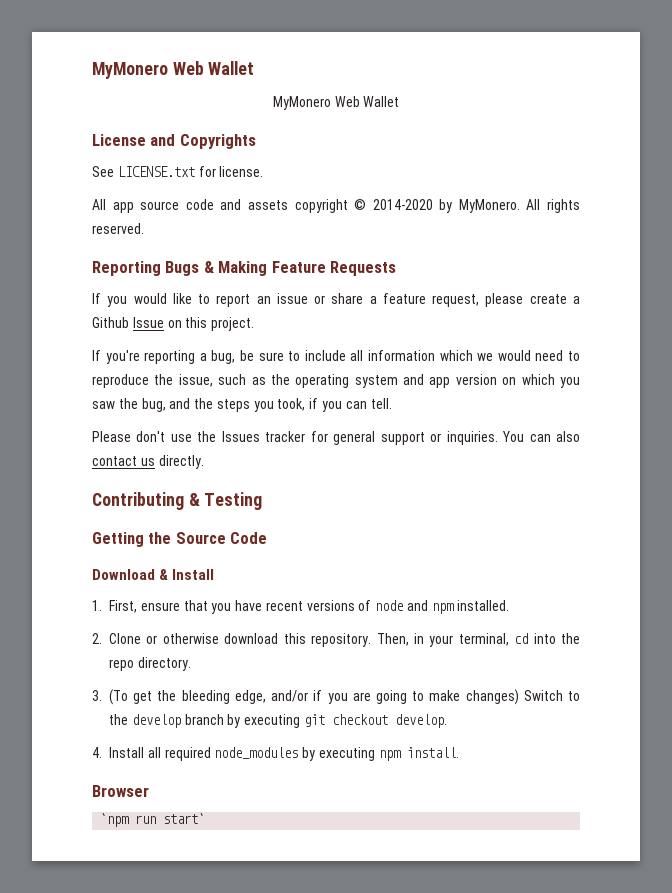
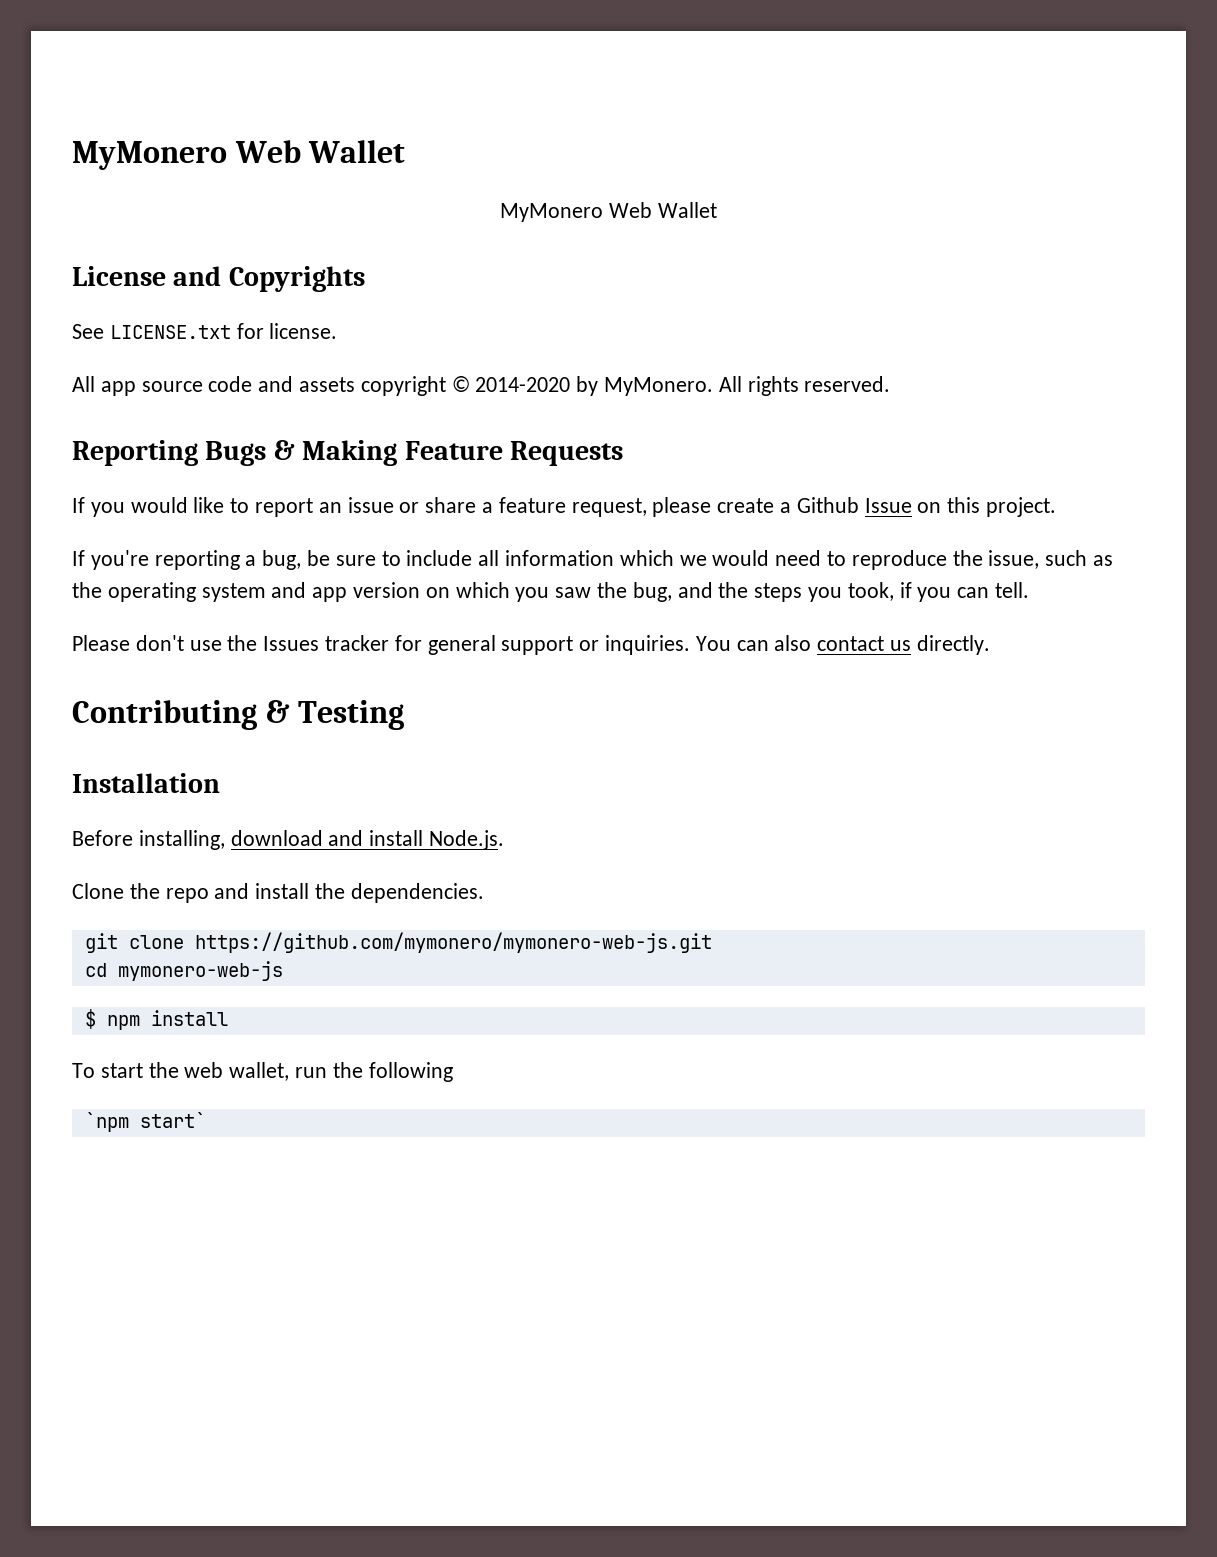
- Getting the Source Code
- Download & Install
- 1. First, ensure that you have recent versions of node and npm installed.
- 2. Clone or otherwise download this repository. Then, in your terminal, cd into the repo directory.
- 3. (To get the bleeding edge, and/or if you are going to make changes) Switch to the develop branch by executing git checkout develop.
- 4. Install all required node_modules by executing npm install.
- Browser
+ Installation
+ Before installing, download and install Node.js.
+ Clone the repo and install the dependencies.
+ git clone https://github.com/mymonero/mymonero-web-js.git
+ cd mymonero-web-js
+ $ npm install
+ To start the web wallet, run the following
- `npm run start`
+ `npm start`

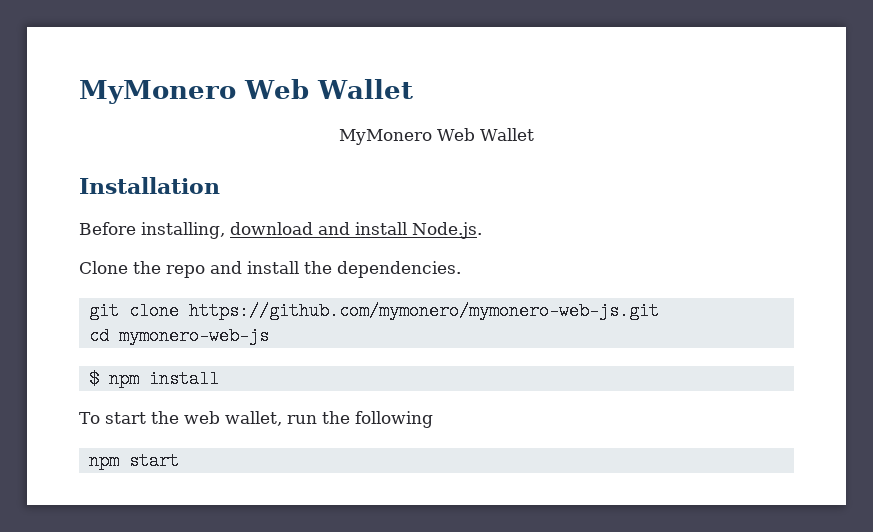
- License and Copyrights
- See LICENSE.txt for license.
- All app source code and assets copyright © 2014-2020 by MyMonero. All rights reserved.
- Reporting Bugs & Making Feature Requests
- If you would like to report an issue or share a feature request, please create a Github Issue on this project.
- If you're reporting a bug, be sure to include all information which we would need to reproduce the issue, such as the operating system and app version on which you saw the bug, and the steps you took, if you can tell.
- Please don't use the Issues tracker for general support or inquiries. You can also contact us directly.
- Contributing & Testing
- `npm start`
+ npm start

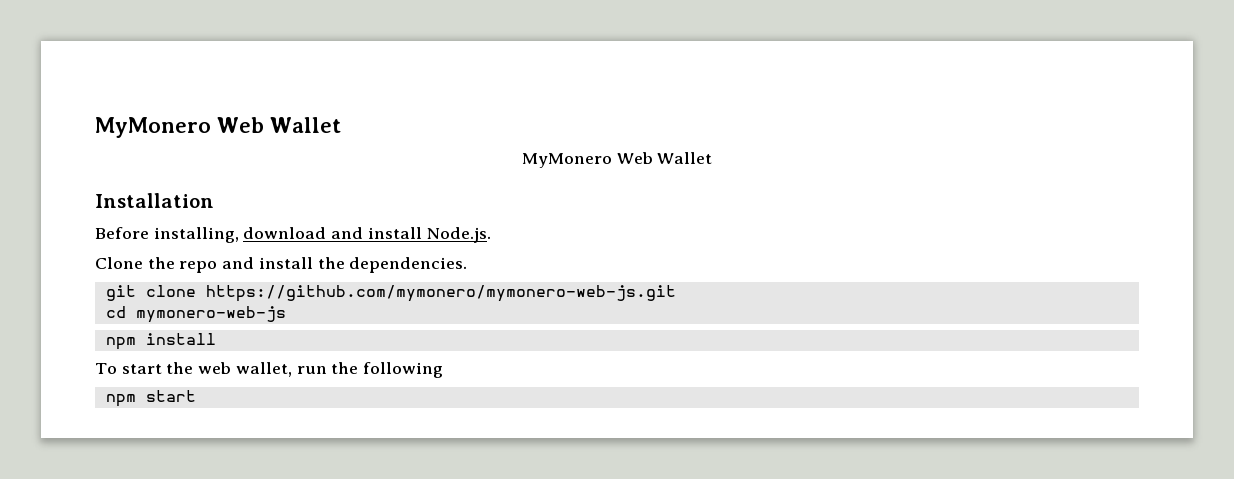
- $ npm install
+ npm install

